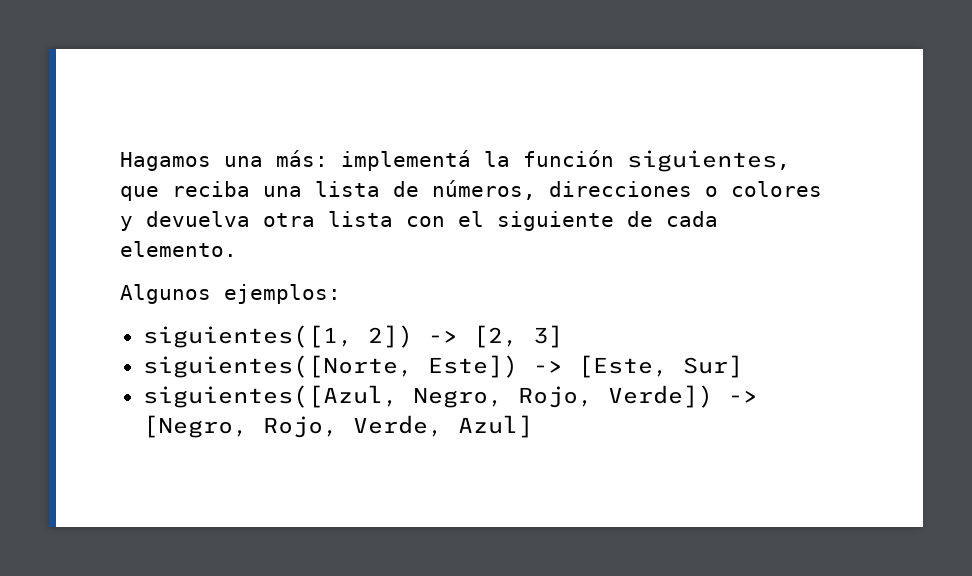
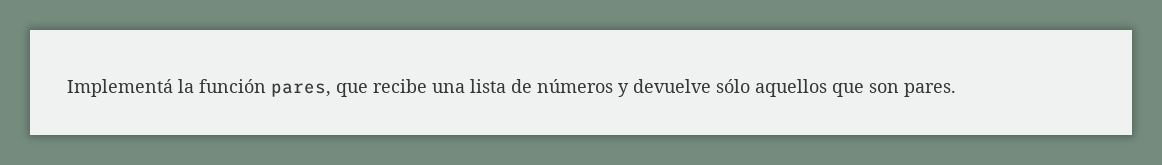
- Hagamos una más: implementá la función siguientes, que reciba una lista de números, direcciones o colores y devuelva otra lista con el siguiente de cada elemento.
- Algunos ejemplos:
- siguientes([1, 2]) -> [2, 3]
- siguientes([Norte, Este]) -> [Este, Sur]
- siguientes([Azul, Negro, Rojo, Verde]) -> [Negro, Rojo, Verde, Azul]
+ Implementá la función pares, que recibe una lista de números y devuelve sólo aquellos que son pares.

